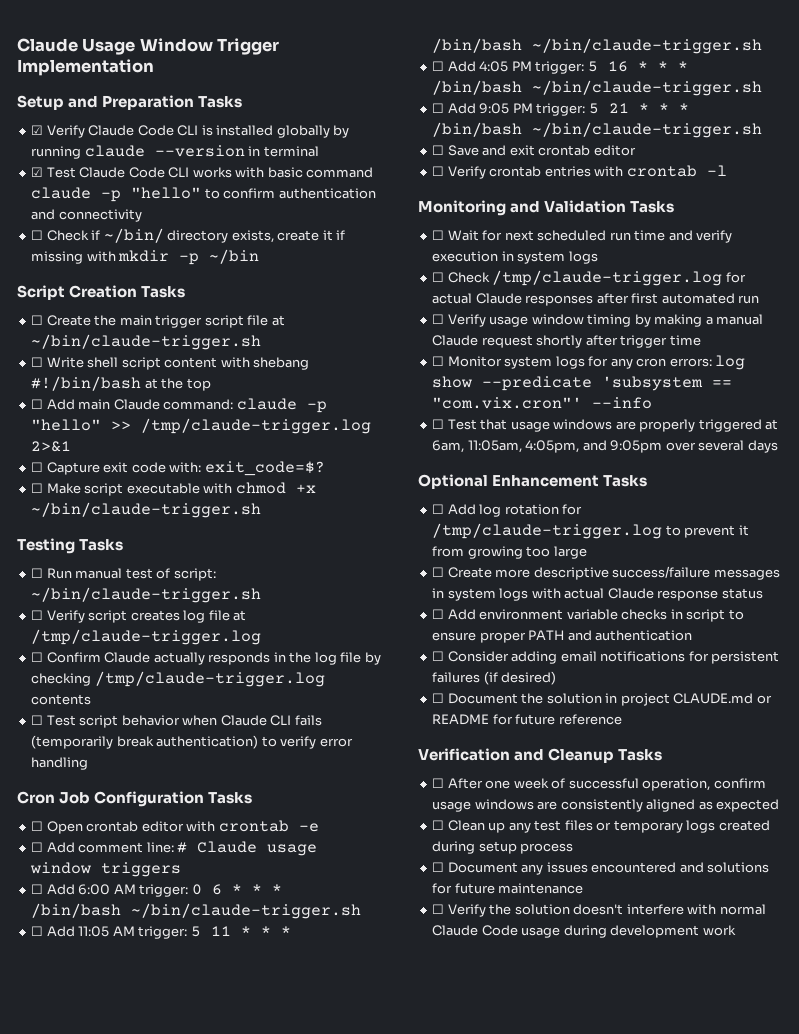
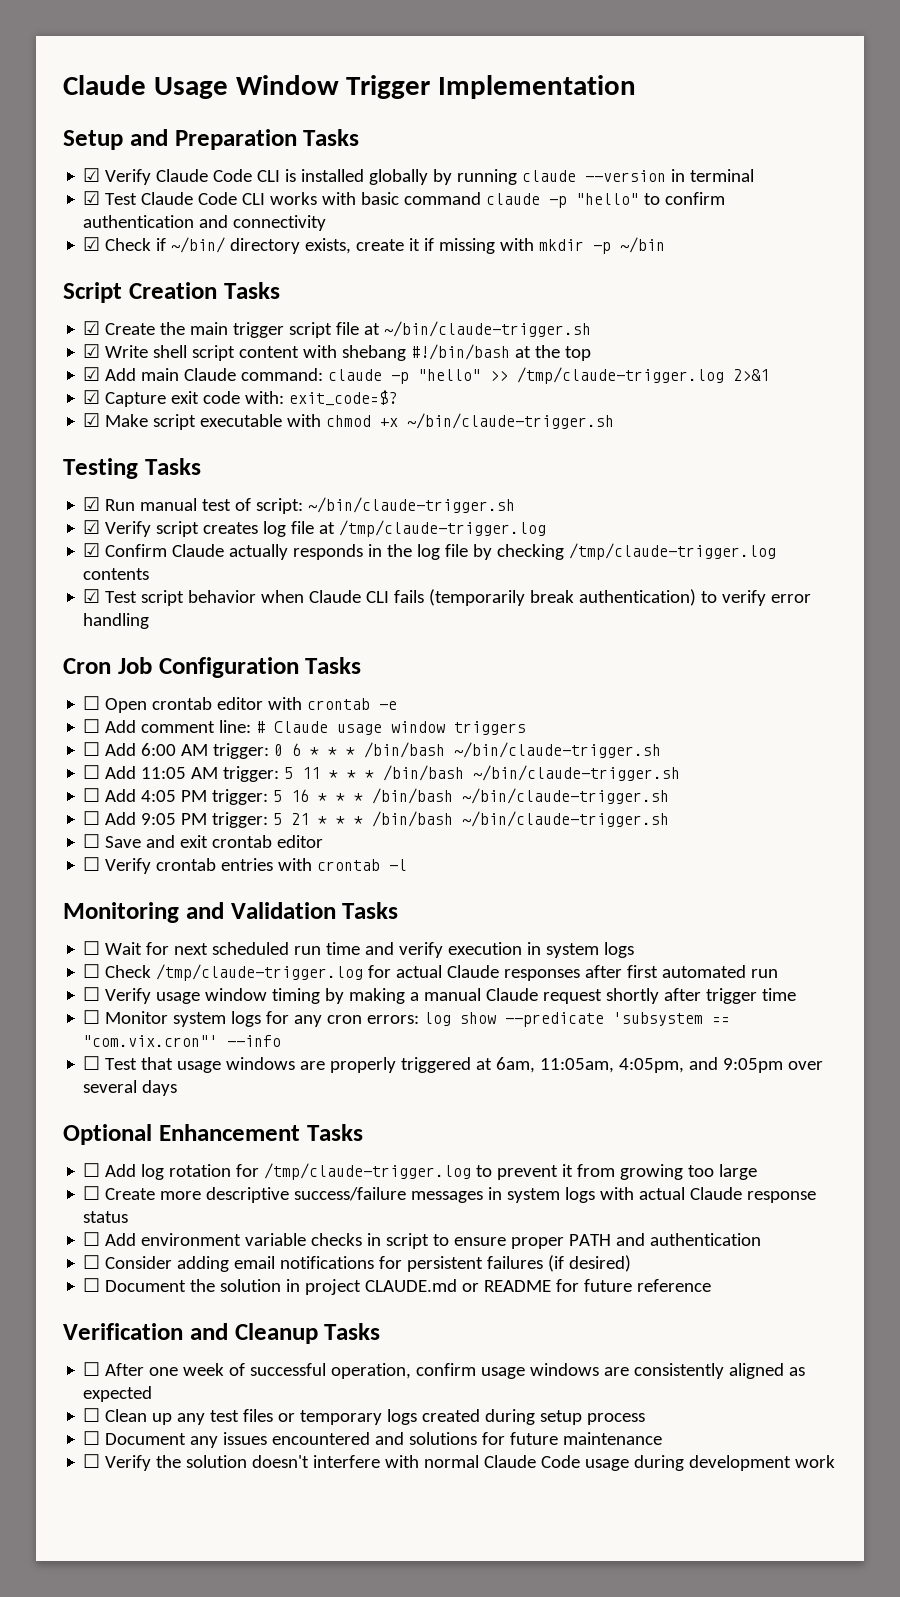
- ☐ Check if ~/bin/ directory exists, create it if missing with mkdir -p ~/bin
+ ☑ Check if ~/bin/ directory exists, create it if missing with mkdir -p ~/bin
- ☐ Create the main trigger script file at ~/bin/claude-trigger.sh
+ ☑ Create the main trigger script file at ~/bin/claude-trigger.sh
- ☐ Write shell script content with shebang #!/bin/bash at the top
+ ☑ Write shell script content with shebang #!/bin/bash at the top
- ☐ Add main Claude command: claude -p "hello" >> /tmp/claude-trigger.log 2>&1
+ ☑ Add main Claude command: claude -p "hello" >> /tmp/claude-trigger.log 2>&1
- ☐ Capture exit code with: exit_code=$?
+ ☑ Capture exit code with: exit_code=$?
- ☐ Make script executable with chmod +x ~/bin/claude-trigger.sh
+ ☑ Make script executable with chmod +x ~/bin/claude-trigger.sh
- ☐ Run manual test of script: ~/bin/claude-trigger.sh
+ ☑ Run manual test of script: ~/bin/claude-trigger.sh
- ☐ Verify script creates log file at /tmp/claude-trigger.log
+ ☑ Verify script creates log file at /tmp/claude-trigger.log
- ☐ Confirm Claude actually responds in the log file by checking /tmp/claude-trigger.log contents
+ ☑ Confirm Claude actually responds in the log file by checking /tmp/claude-trigger.log contents
- ☐ Test script behavior when Claude CLI fails (temporarily break authentication) to verify error handling
+ ☑ Test script behavior when Claude CLI fails (temporarily break authentication) to verify error handling

